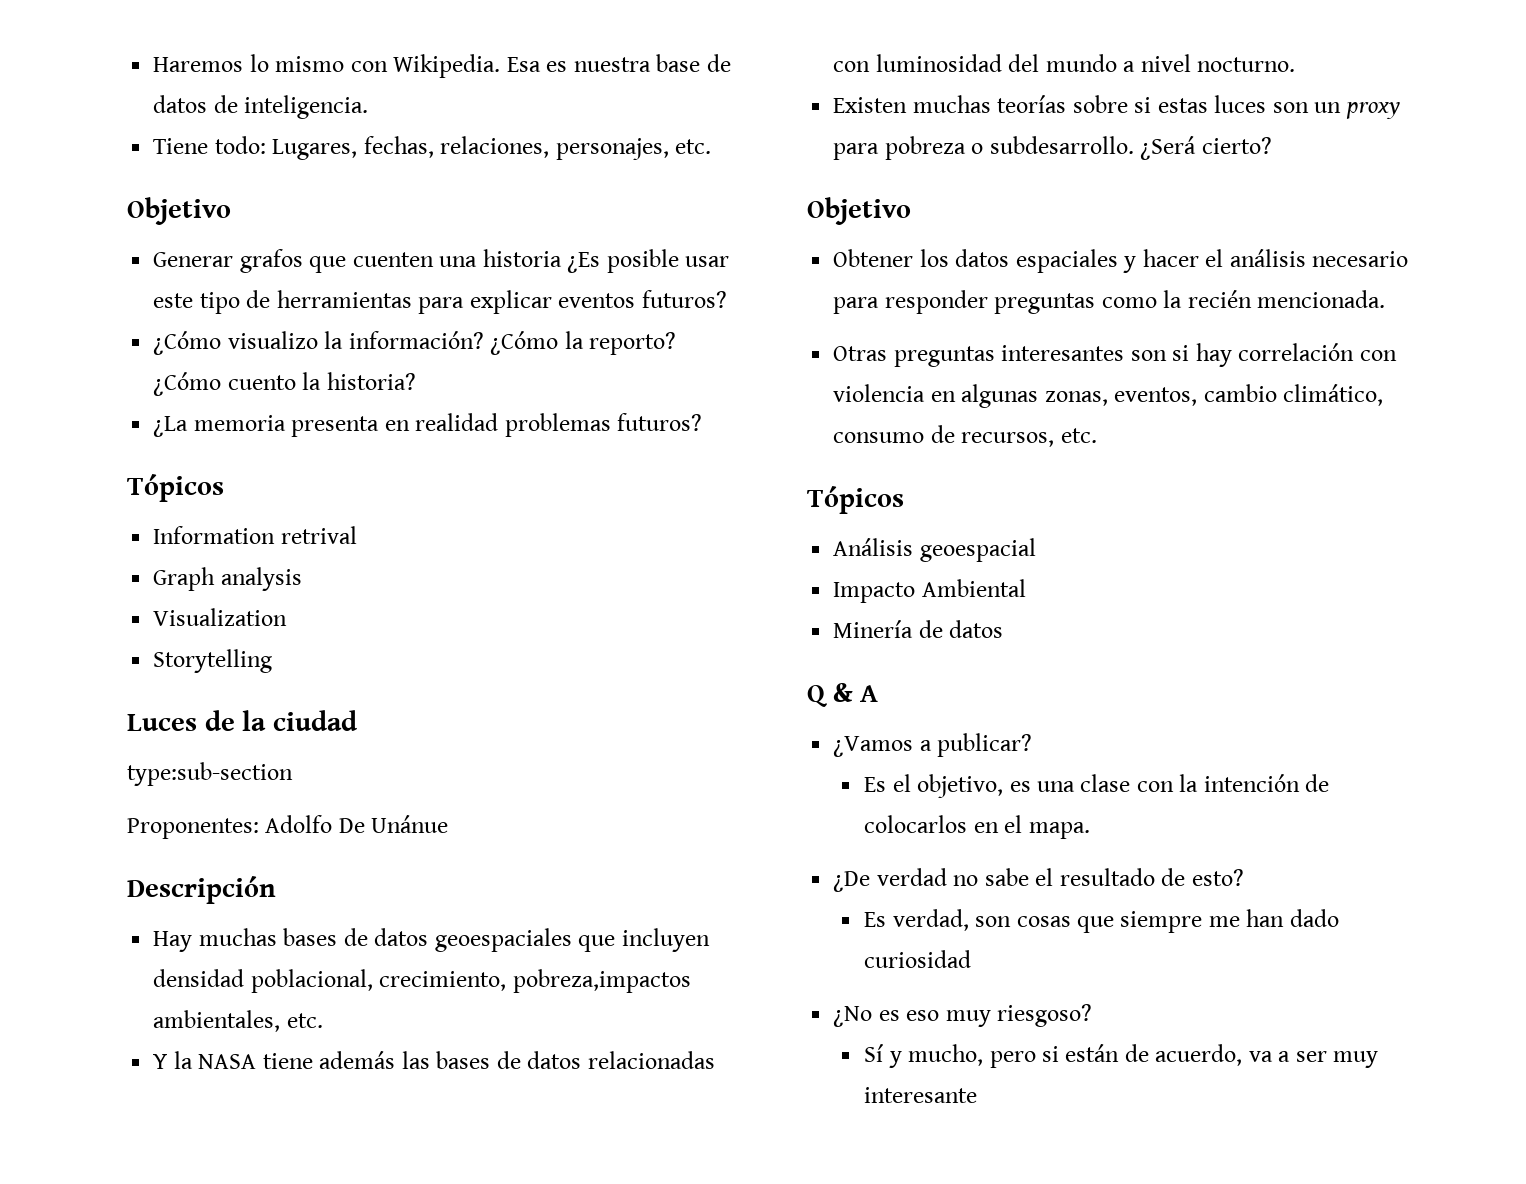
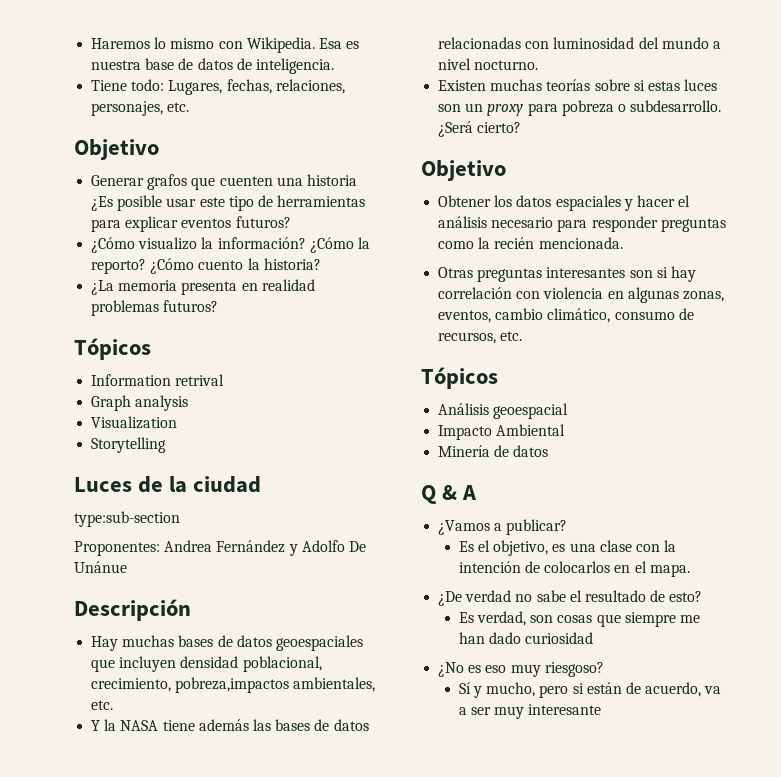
- Proponentes: Adolfo De Unánue
+ Proponentes: Andrea Fernández y Adolfo De Unánue

